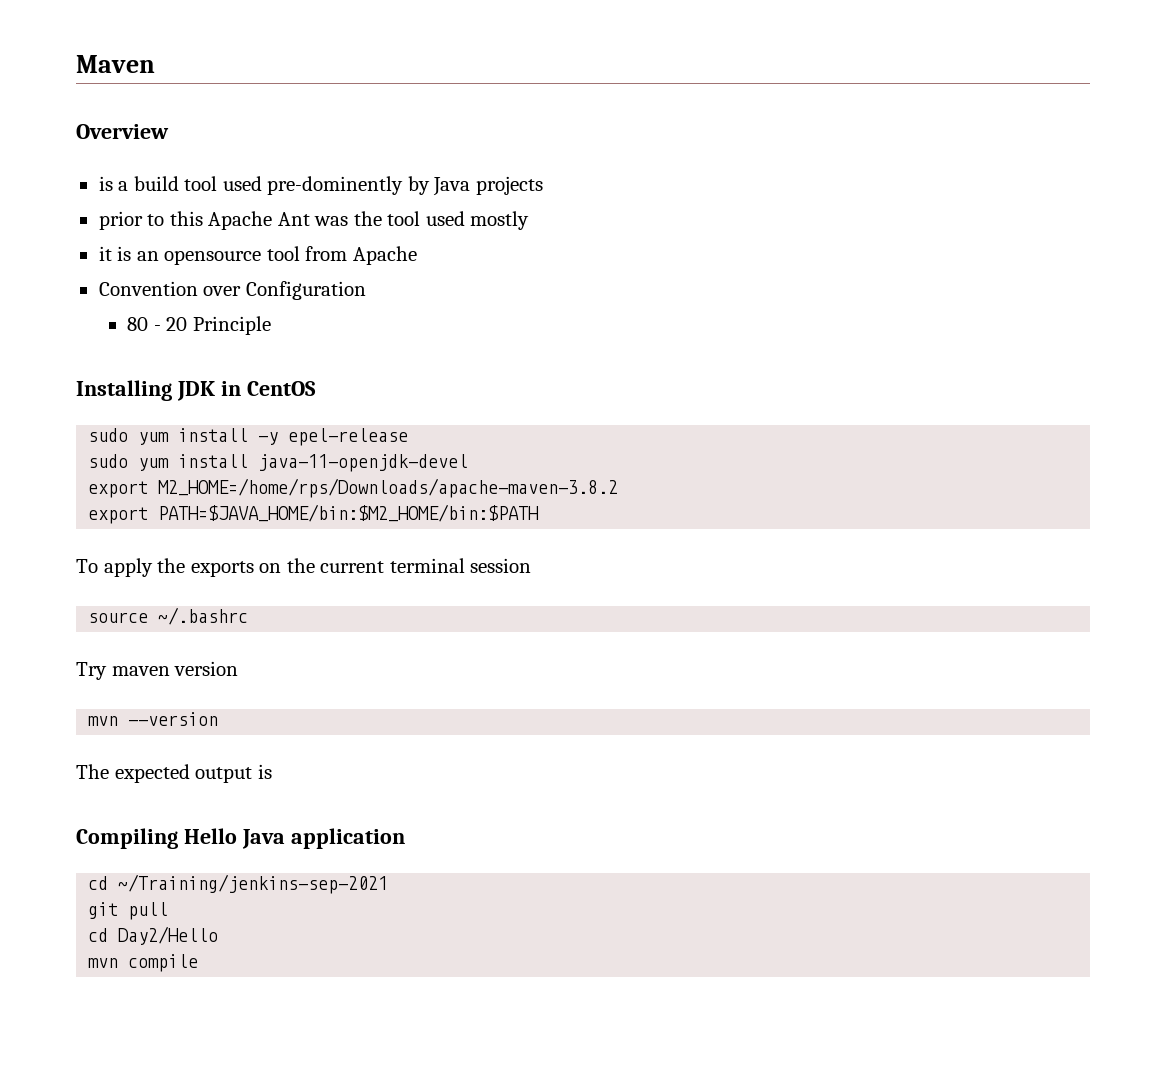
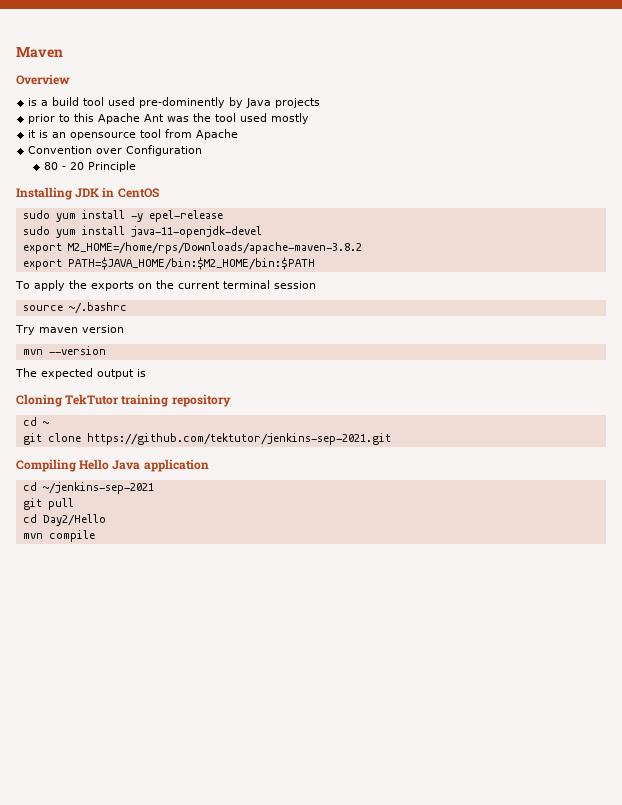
+ Cloning TekTutor training repository
+ cd ~
+ git clone https://github.com/tektutor/jenkins-sep-2021.git
- cd ~/Training/jenkins-sep-2021
+ cd ~/jenkins-sep-2021

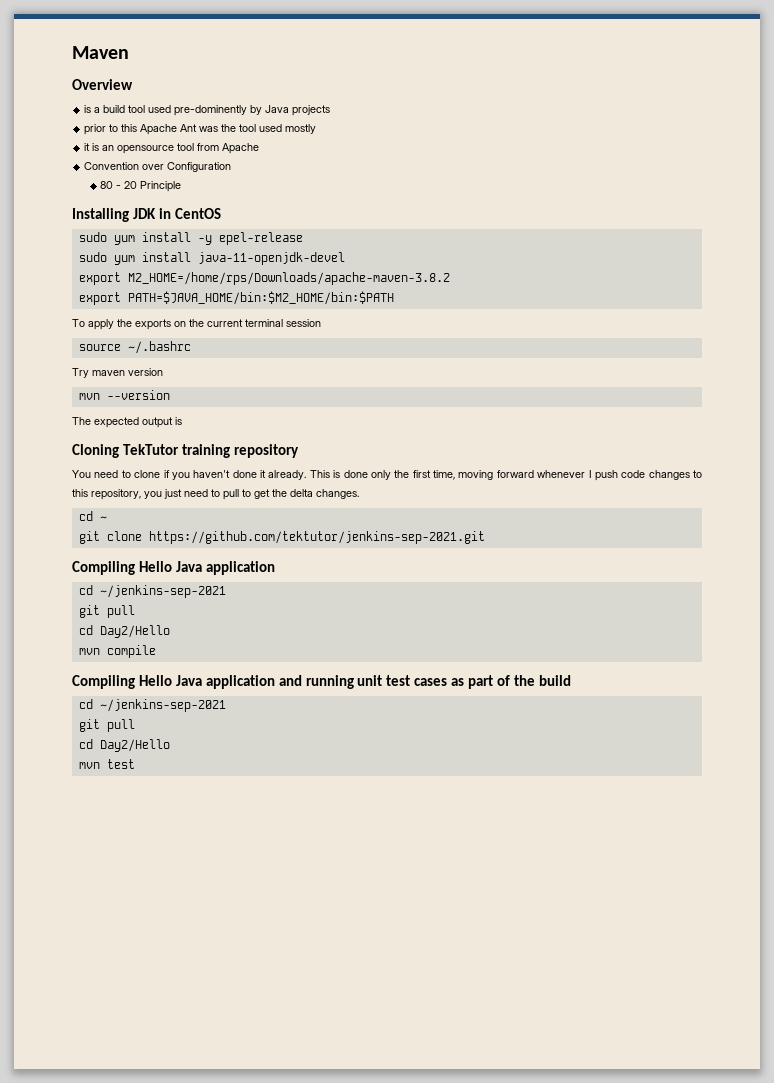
+ You need to clone if you haven't done it already. This is done only the first time, moving forward whenever I push code changes to this repository, you just need to pull to get the delta changes.
+ Compiling Hello Java application and running unit test cases as part of the build
+ cd ~/jenkins-sep-2021
+ git pull
+ cd Day2/Hello
+ mvn test

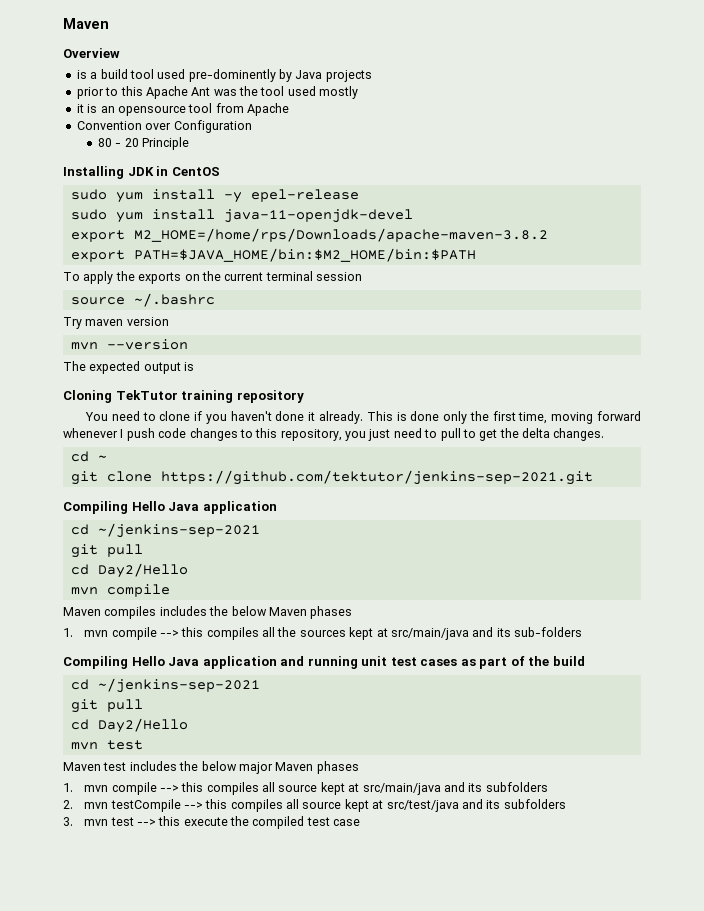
+ Maven compiles includes the below Maven phases
+ 1. mvn compile --> this compiles all the sources kept at src/main/java and its sub-folders
+ Maven test includes the below major Maven phases
+ 1. mvn compile --> this compiles all source kept at src/main/java and its subfolders
+ 2. mvn testCompile --> this compiles all source kept at src/test/java and its subfolders
+ 3. mvn test --> this execute the compiled test case

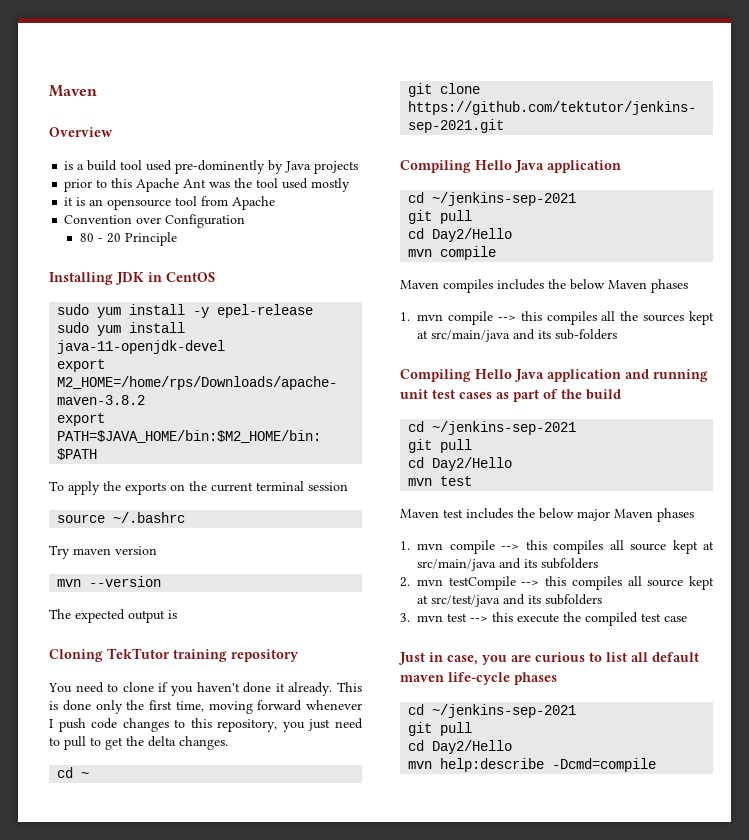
+ Just in case, you are curious to list all default maven life-cycle phases
+ cd ~/jenkins-sep-2021
+ git pull
+ cd Day2/Hello
+ mvn help:describe -Dcmd=compile

